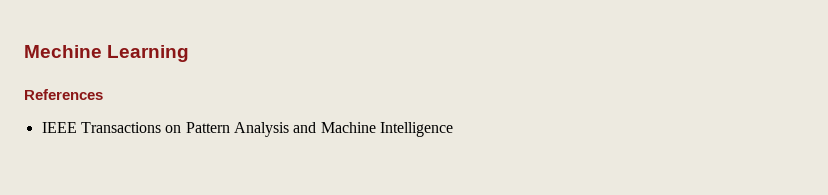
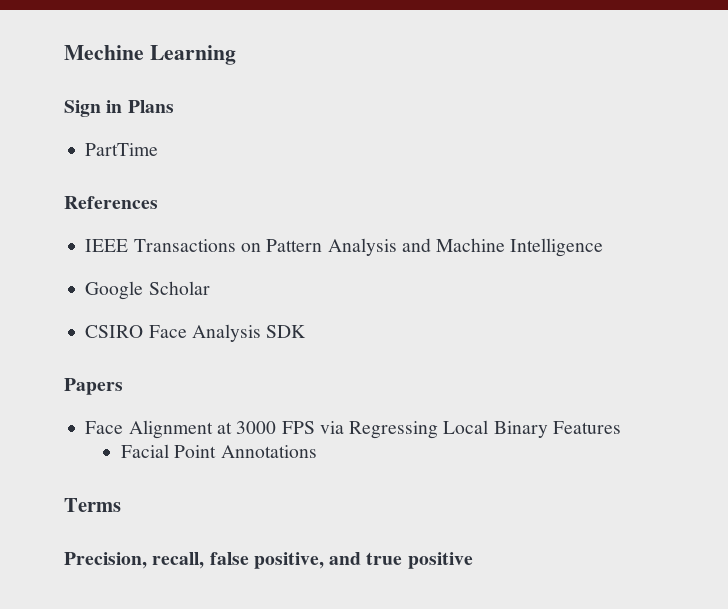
+ Sign in Plans
+ PartTime
+ Google Scholar
+ CSIRO Face Analysis SDK
+ Papers
+ Face Alignment at 3000 FPS via Regressing Local Binary Features
+ Facial Point Annotations
+ Terms
+ Precision, recall, false positive, and true positive

